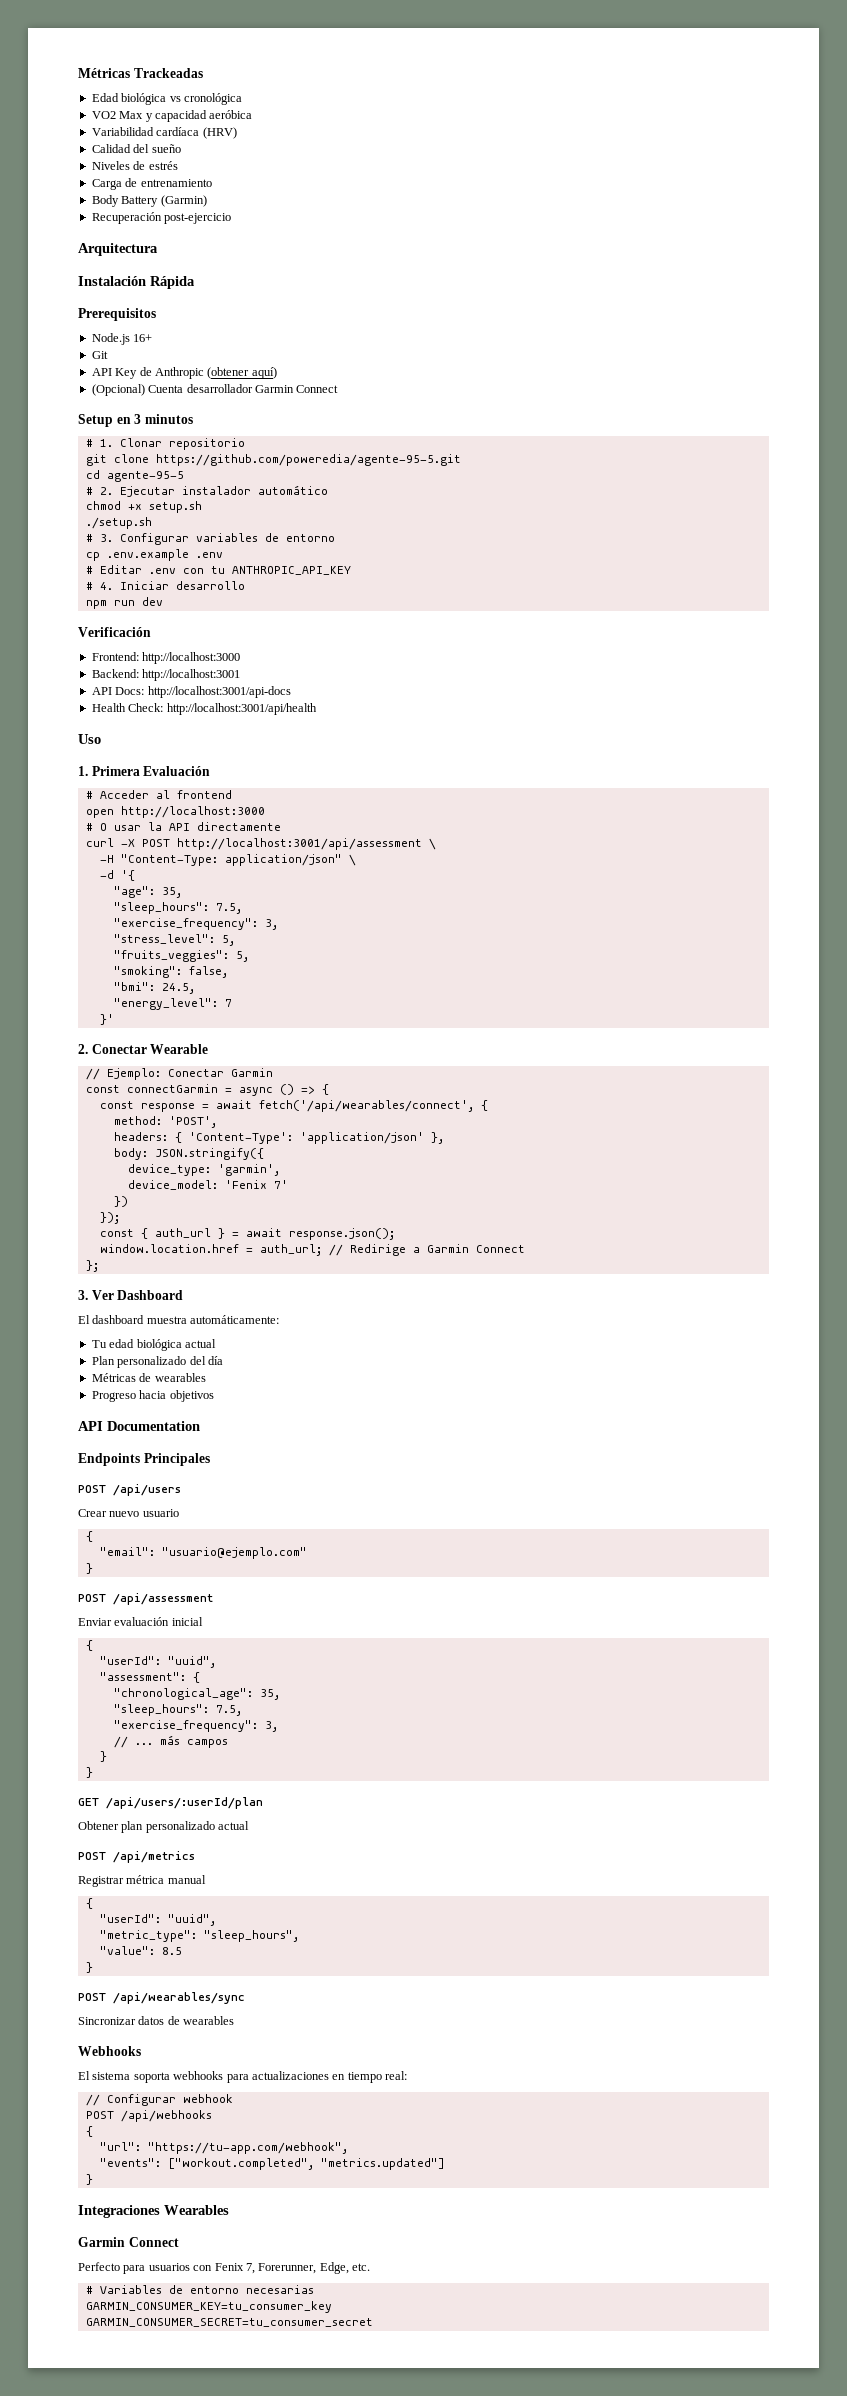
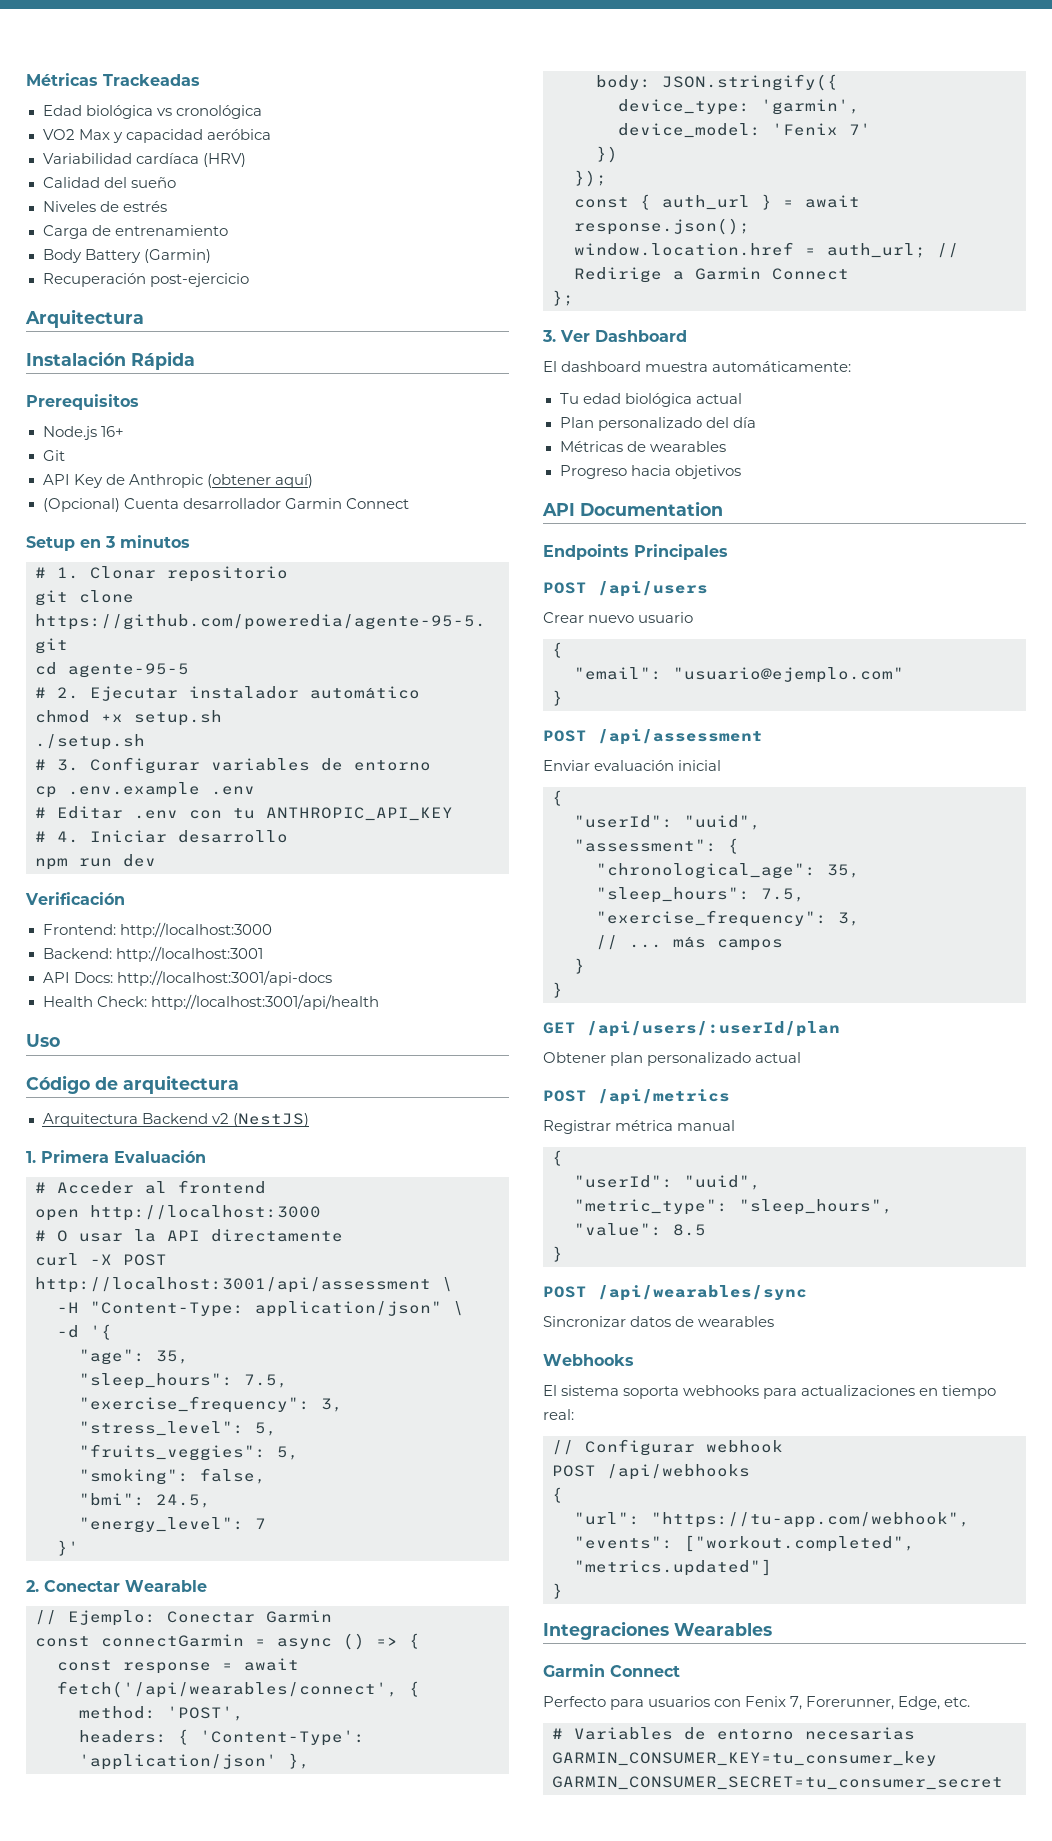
+ Código de arquitectura
+ Arquitectura Backend v2 (NestJS)

